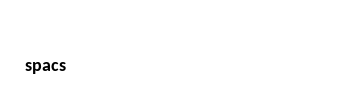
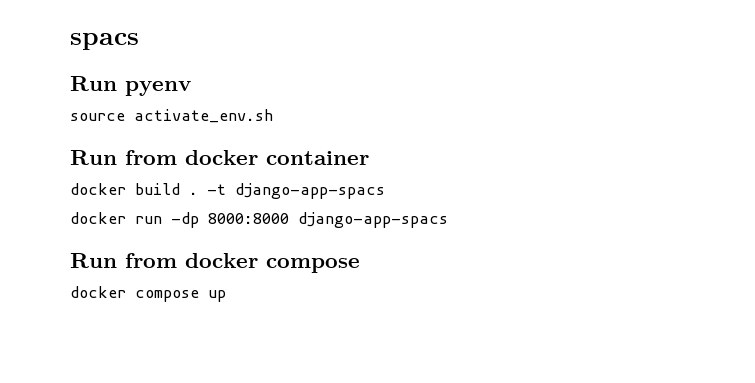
+ Run pyenv
+ source activate_env.sh
+ Run from docker container
+ docker build . -t django-app-spacs
+ docker run -dp 8000:8000 django-app-spacs
+ Run from docker compose
+ docker compose up

